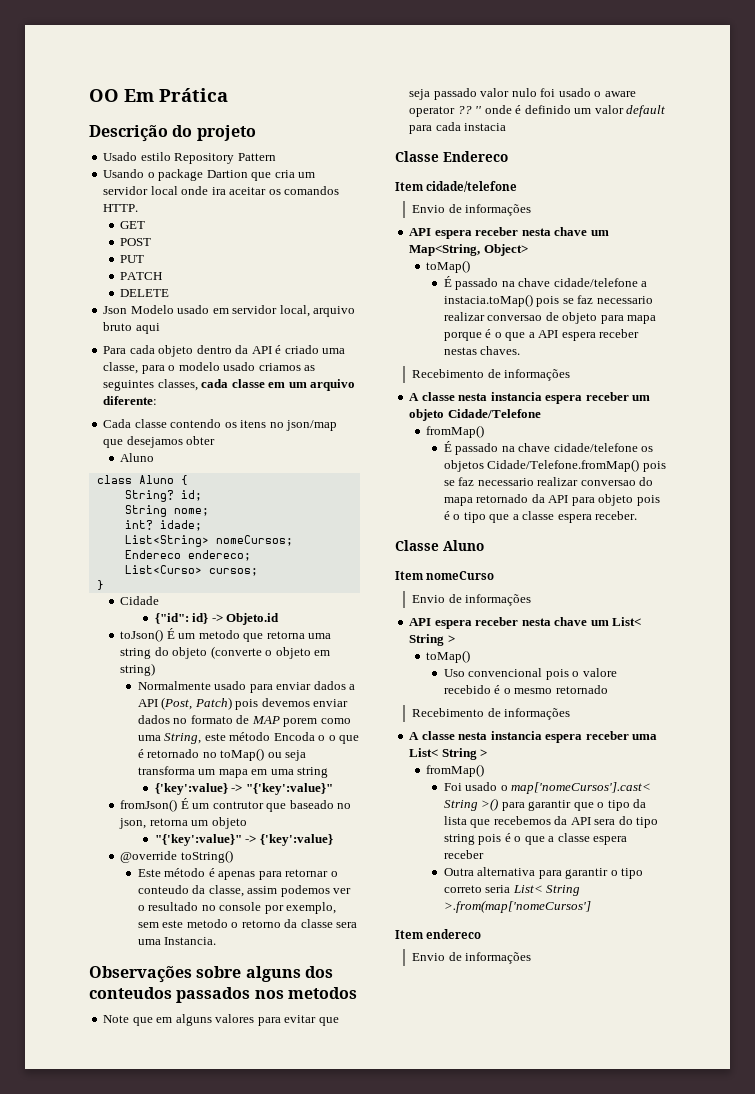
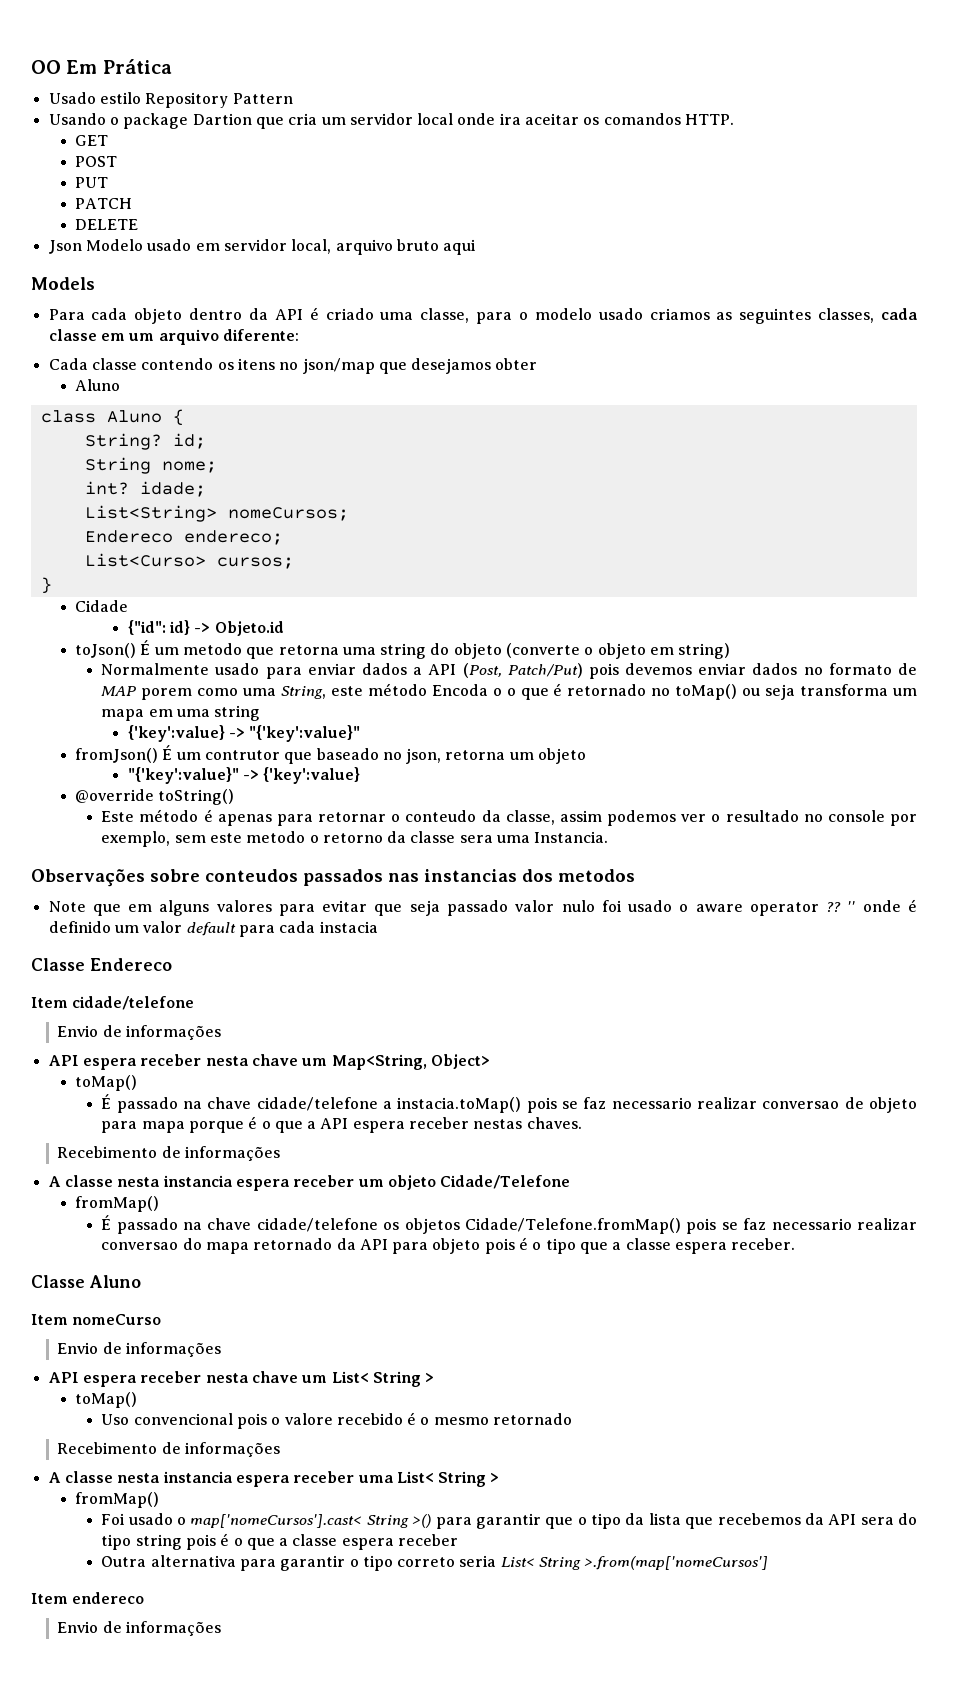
- Descrição do projeto
+ Models
- Normalmente usado para enviar dados a API (Post, Patch) pois devemos enviar dados no formato de MAP porem como uma String, este método Encoda o o que é retornado no toMap() ou seja transforma um mapa em uma string
+ Normalmente usado para enviar dados a API (Post, Patch/Put) pois devemos enviar dados no formato de MAP porem como uma String, este método Encoda o o que é retornado no toMap() ou seja transforma um mapa em uma string
- Observações sobre alguns dos conteudos passados nos metodos
+ Observações sobre conteudos passados nas instancias dos metodos

